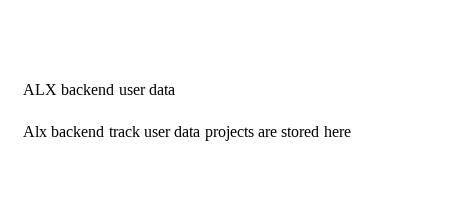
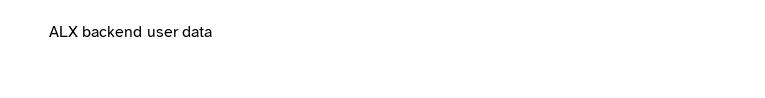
- Alx backend track user data projects are stored here

